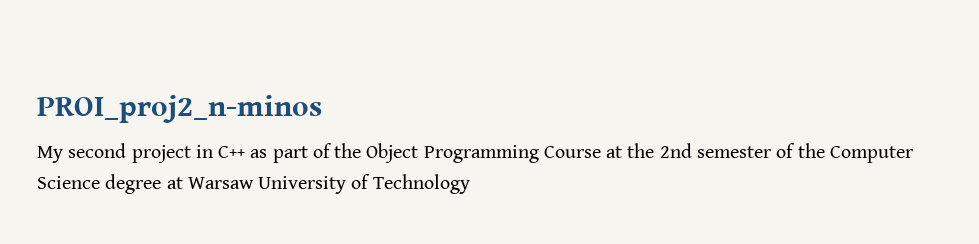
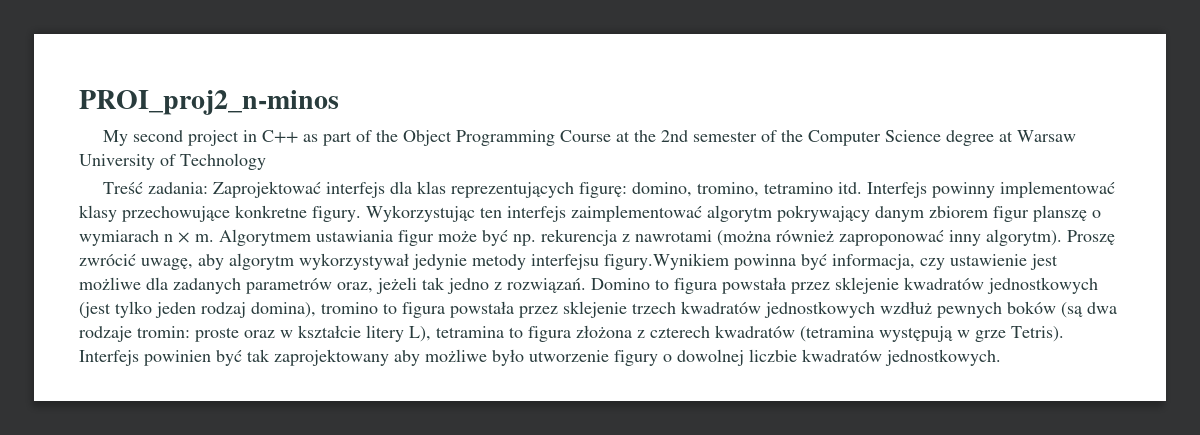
+ Treść zadania: Zaprojektować interfejs dla klas reprezentujących figurę: domino, tromino, tetramino itd. Interfejs powinny implementować klasy przechowujące konkretne figury. Wykorzystując ten interfejs zaimplementować algorytm pokrywający danym zbiorem figur planszę o wymiarach n × m. Algorytmem ustawiania figur może być np. rekurencja z nawrotami (można również zaproponować inny algorytm). Proszę zwrócić uwagę, aby algorytm wykorzystywał jedynie metody interfejsu figury.Wynikiem powinna być informacja, czy ustawienie jest możliwe dla zadanych parametrów oraz, jeżeli tak jedno z rozwiązań. Domino to figura powstała przez sklejenie kwadratów jednostkowych (jest tylko jeden rodzaj domina), tromino to figura powstała przez sklejenie trzech kwadratów jednostkowych wzdłuż pewnych boków (są dwa rodzaje tromin: proste oraz w kształcie litery L), tetramina to figura złożona z czterech kwadratów (tetramina występują w grze Tetris). Interfejs powinien być tak zaprojektowany aby możliwe było utworzenie figury o dowolnej liczbie kwadratów jednostkowych.

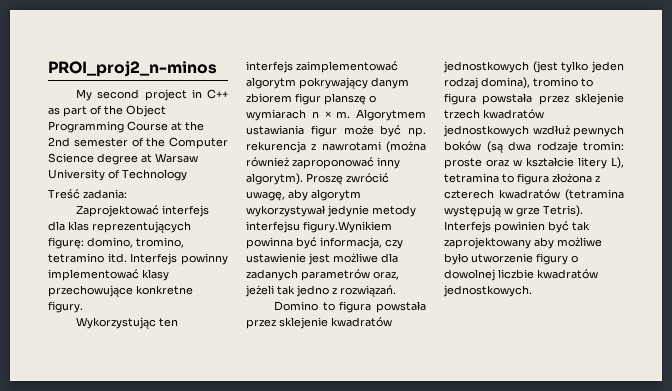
- Treść zadania: Zaprojektować interfejs dla klas reprezentujących figurę: domino, tromino, tetramino itd.
+ Treść zadania:
+ Zaprojektować interfejs dla klas reprezentujących figurę: domino, tromino, tetramino itd.
- Interfejs powinny implementować klasy przechowujące konkretne figury. Wykorzystując ten interfejs zaimplementować algorytm pokrywający danym zbiorem figur planszę o wymiarach n × m.
+ Interfejs powinny implementować klasy przechowujące konkretne figury.
+ Wykorzystując ten interfejs zaimplementować algorytm pokrywający danym zbiorem figur planszę o wymiarach n × m.
- Proszę zwrócić uwagę, aby algorytm wykorzystywał jedynie metody interfejsu figury.Wynikiem powinna być informacja, czy ustawienie jest możliwe dla zadanych parametrów oraz, jeżeli tak jedno z rozwiązań. Domino to figura powstała przez sklejenie kwadratów jednostkowych (jest tylko jeden rodzaj domina), tromino to figura powstała przez sklejenie trzech kwadratów jednostkowych wzdłuż pewnych boków (są dwa rodzaje tromin:
+ Proszę zwrócić uwagę, aby algorytm wykorzystywał jedynie metody interfejsu figury.Wynikiem powinna być informacja, czy ustawienie jest możliwe dla zadanych parametrów oraz, jeżeli tak jedno z rozwiązań.
+ Domino to figura powstała przez sklejenie kwadratów jednostkowych (jest tylko jeden rodzaj domina), tromino to figura powstała przez sklejenie trzech kwadratów jednostkowych wzdłuż pewnych boków (są dwa rodzaje tromin:

